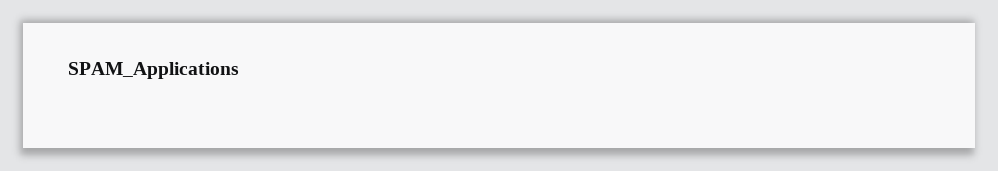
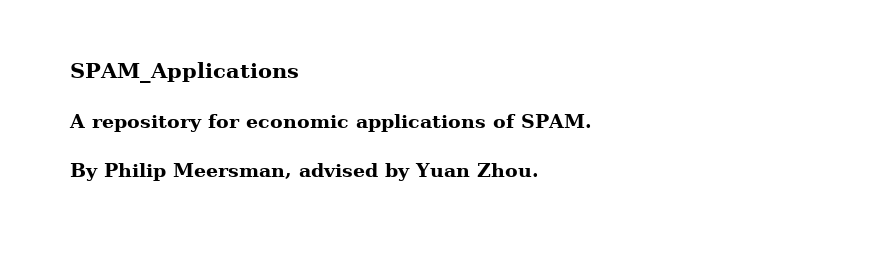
+ A repository for economic applications of SPAM.
+ By Philip Meersman, advised by Yuan Zhou.

